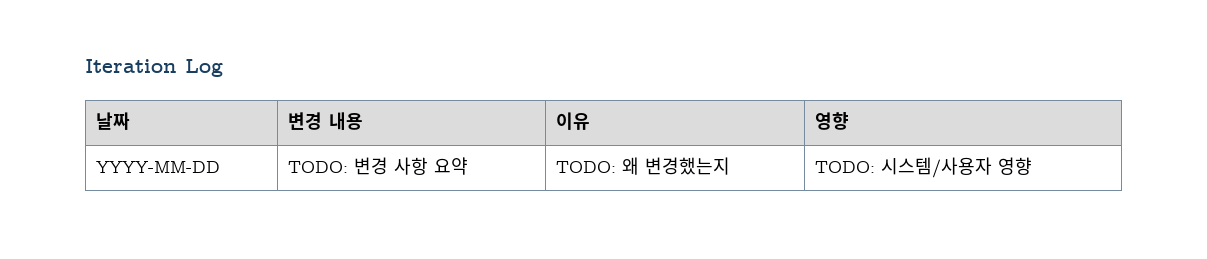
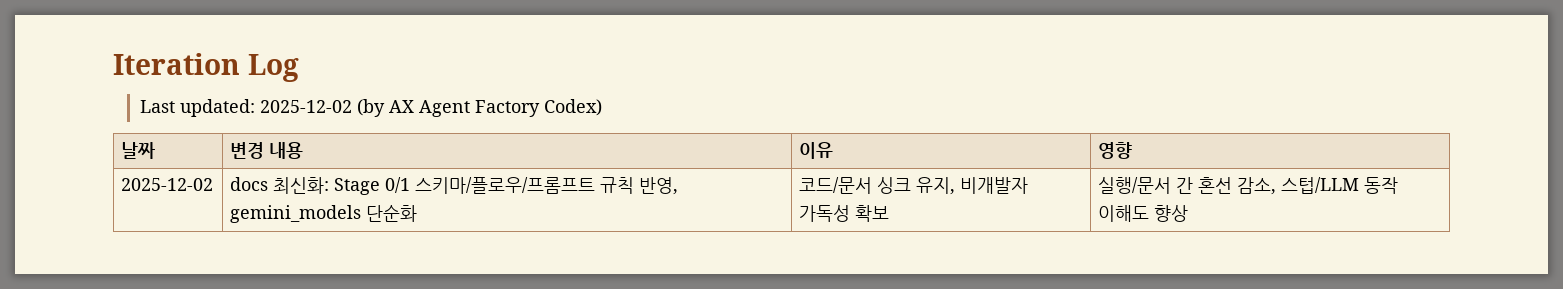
+ Last updated: 2025-12-02 (by AX Agent Factory Codex)
- YYYY-MM-DD | TODO: 변경 사항 요약 | TODO: 왜 변경했는지 | TODO: 시스템/사용자 영향
+ 2025-12-02 | docs 최신화: Stage 0/1 스키마/플로우/프롬프트 규칙 반영, gemini_models 단순화 | 코드/문서 싱크 유지, 비개발자 가독성 확보 | 실행/문서 간 혼선 감소, 스텁/LLM 동작 이해도 향상

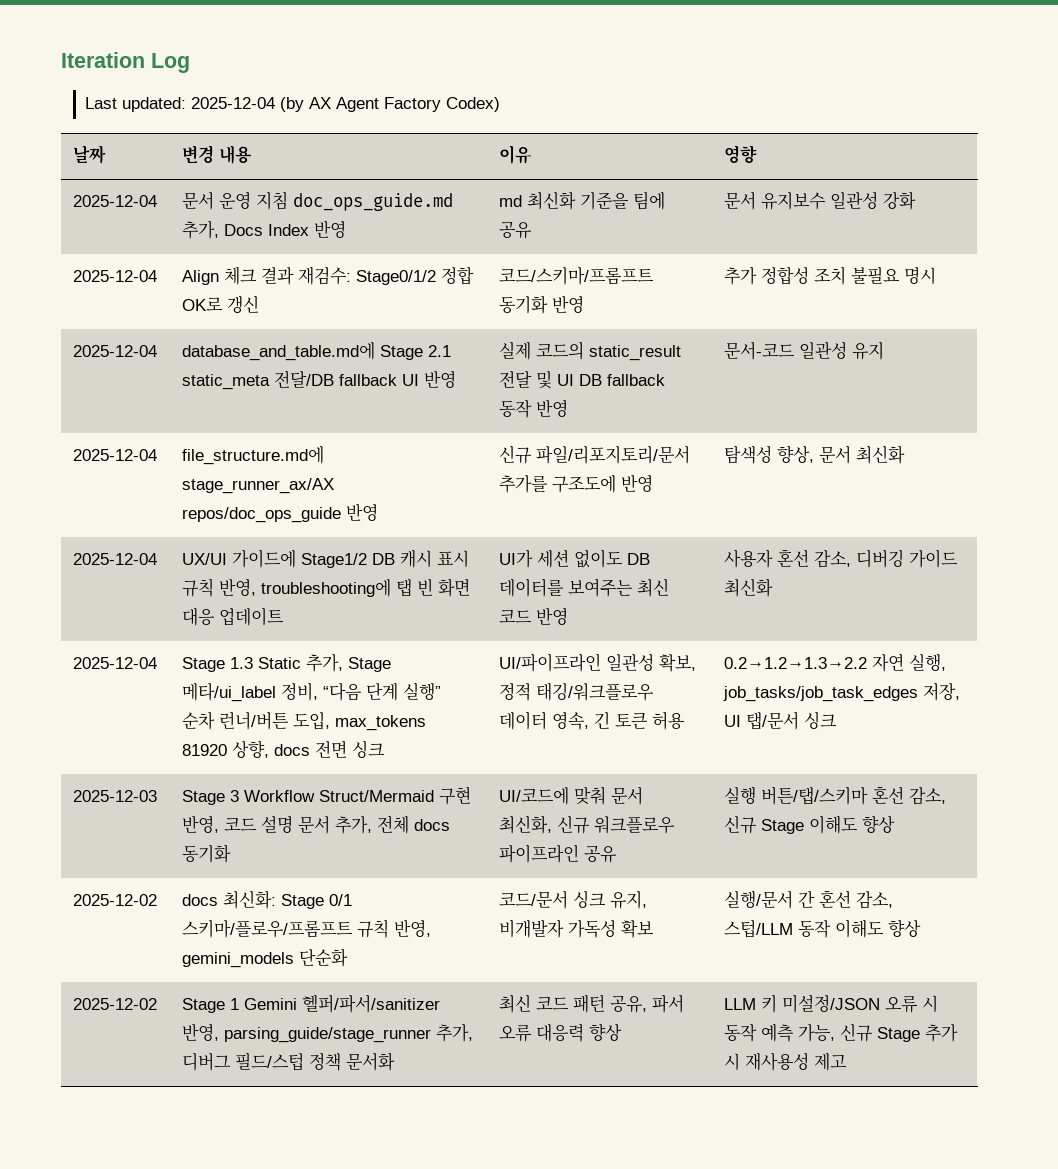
- Last updated: 2025-12-02 (by AX Agent Factory Codex)
+ Last updated: 2025-12-04 (by AX Agent Factory Codex)
+ 2025-12-04 | 문서 운영 지침 doc_ops_guide.md 추가, Docs Index 반영 | md 최신화 기준을 팀에 공유 | 문서 유지보수 일관성 강화
+ 2025-12-04 | Align 체크 결과 재검수: Stage0/1/2 정합 OK로 갱신 | 코드/스키마/프롬프트 동기화 반영 | 추가 정합성 조치 불필요 명시
+ 2025-12-04 | database_and_table.md에 Stage 2.1 static_meta 전달/DB fallback UI 반영 | 실제 코드의 static_result 전달 및 UI DB fallback 동작 반영 | 문서-코드 일관성 유지
+ 2025-12-04 | file_structure.md에 stage_runner_ax/AX repos/doc_ops_guide 반영 | 신규 파일/리포지토리/문서 추가를 구조도에 반영 | 탐색성 향상, 문서 최신화
+ 2025-12-04 | UX/UI 가이드에 Stage1/2 DB 캐시 표시 규칙 반영, troubleshooting에 탭 빈 화면 대응 업데이트 | UI가 세션 없이도 DB 데이터를 보여주는 최신 코드 반영 | 사용자 혼선 감소, 디버깅 가이드 최신화
+ 2025-12-04 | Stage 1.3 Static 추가, Stage 메타/ui_label 정비, “다음 단계 실행” 순차 런너/버튼 도입, max_tokens 81920 상향, docs 전면 싱크 | UI/파이프라인 일관성 확보, 정적 태깅/워크플로우 데이터 영속, 긴 토큰 허용 | 0.2→1.2→1.3→2.2 자연 실행, job_tasks/job_task_edges 저장, UI 탭/문서 싱크
+ 2025-12-03 | Stage 3 Workflow Struct/Mermaid 구현 반영, 코드 설명 문서 추가, 전체 docs 동기화 | UI/코드에 맞춰 문서 최신화, 신규 워크플로우 파이프라인 공유 | 실행 버튼/탭/스키마 혼선 감소, 신규 Stage 이해도 향상
+ 2025-12-02 | Stage 1 Gemini 헬퍼/파서/sanitizer 반영, parsing_guide/stage_runner 추가, 디버그 필드/스텁 정책 문서화 | 최신 코드 패턴 공유, 파서 오류 대응력 향상 | LLM 키 미설정/JSON 오류 시 동작 예측 가능, 신규 Stage 추가 시 재사용성 제고

